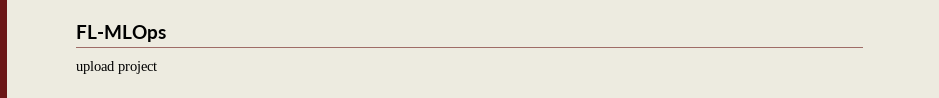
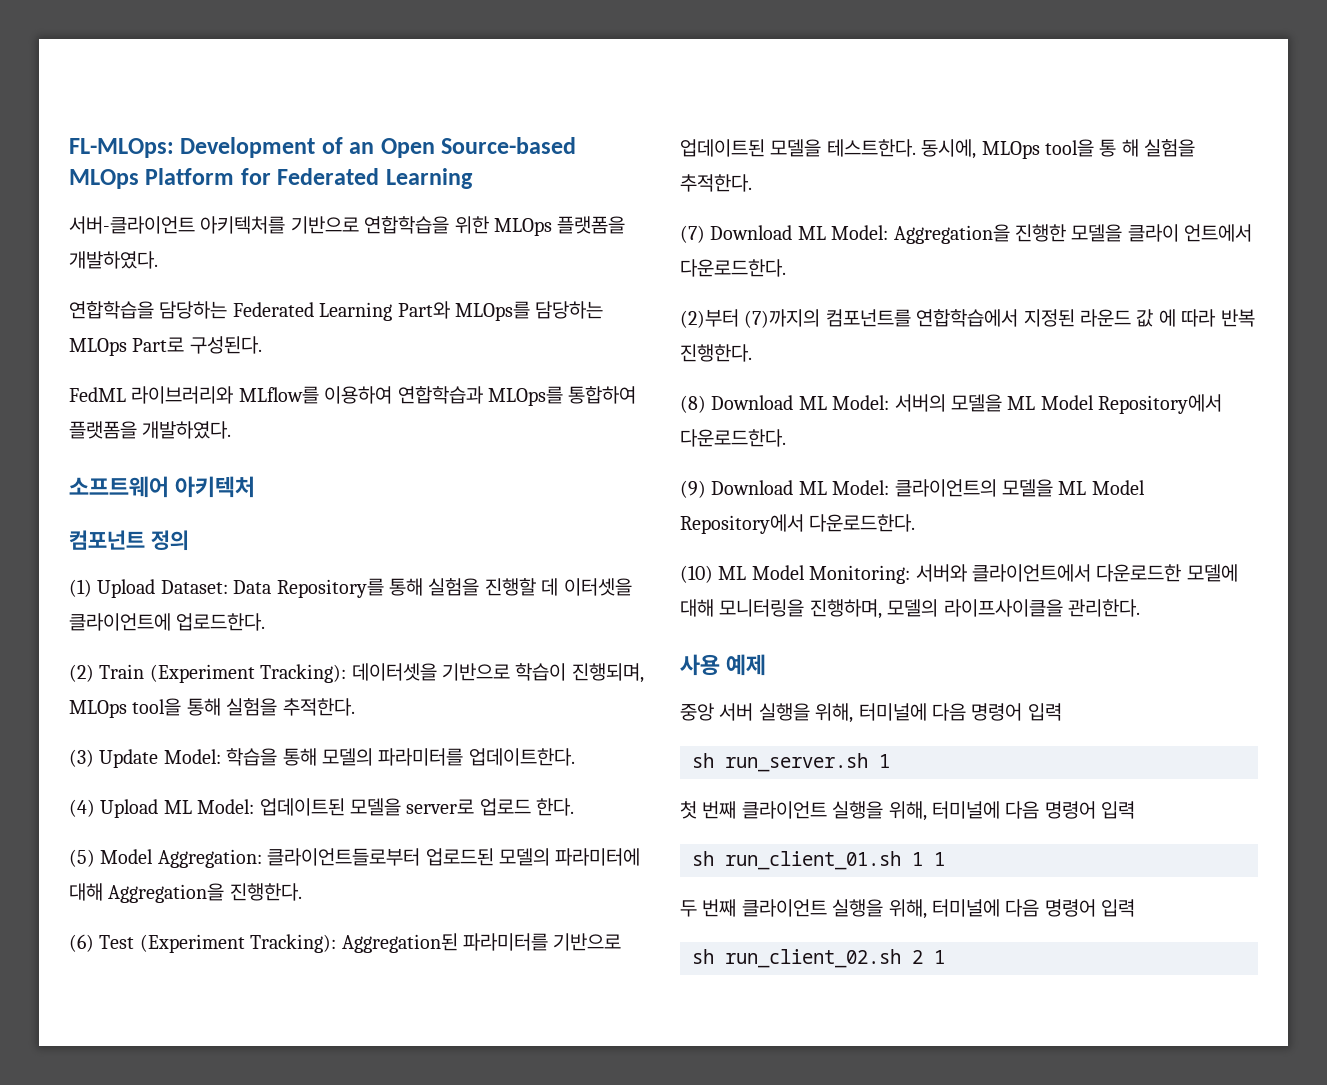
- FL-MLOps
- upload project
+ FL-MLOps: Development of an Open Source-based MLOps Platform for Federated Learning
+ 서버-클라이언트 아키텍처를 기반으로 연합학습을 위한 MLOps 플랫폼을 개발하였다.
+ 연합학습을 담당하는 Federated Learning Part와 MLOps를 담당하는 MLOps Part로 구성된다.
+ FedML 라이브러리와 MLflow를 이용하여 연합학습과 MLOps를 통합하여 플랫폼을 개발하였다.
+ 소프트웨어 아키텍처
+ 컴포넌트 정의
+ (1) Upload Dataset: Data Repository를 통해 실험을 진행할 데 이터셋을 클라이언트에 업로드한다.
+ (2) Train (Experiment Tracking): 데이터셋을 기반으로 학습이 진행되며, MLOps tool을 통해 실험을 추적한다.
+ (3) Update Model: 학습을 통해 모델의 파라미터를 업데이트한다.
+ (4) Upload ML Model: 업데이트된 모델을 server로 업로드 한다.
+ (5) Model Aggregation: 클라이언트들로부터 업로드된 모델의 파라미터에 대해 Aggregation을 진행한다.
+ (6) Test (Experiment Tracking): Aggregation된 파라미터를 기반으로 업데이트된 모델을 테스트한다. 동시에, MLOps tool을 통 해 실험을 추적한다.
+ (7) Download ML Model: Aggregation을 진행한 모델을 클라이 언트에서 다운로드한다.
+ (2)부터 (7)까지의 컴포넌트를 연합학습에서 지정된 라운드 값 에 따라 반복 진행한다.
+ (8) Download ML Model: 서버의 모델을 ML Model Repository에서 다운로드한다.
+ (9) Download ML Model: 클라이언트의 모델을 ML Model Repository에서 다운로드한다.
+ (10) ML Model Monitoring: 서버와 클라이언트에서 다운로드한 모델에 대해 모니터링을 진행하며, 모델의 라이프사이클을 관리한다.
+ 사용 예제
+ 중앙 서버 실행을 위해, 터미널에 다음 명령어 입력
+ sh run_server.sh 1
+ 첫 번째 클라이언트 실행을 위해, 터미널에 다음 명령어 입력
+ sh run_client_01.sh 1 1
+ 두 번째 클라이언트 실행을 위해, 터미널에 다음 명령어 입력
+ sh run_client_02.sh 2 1

